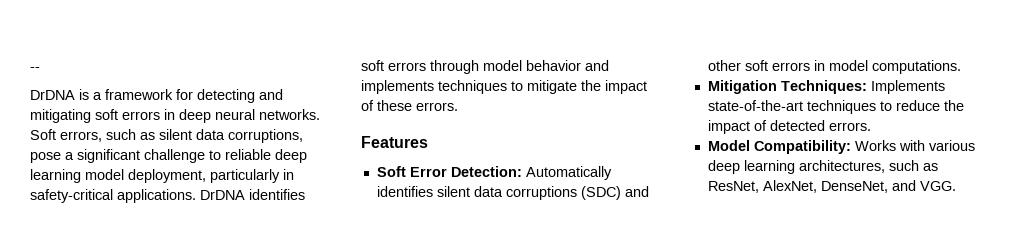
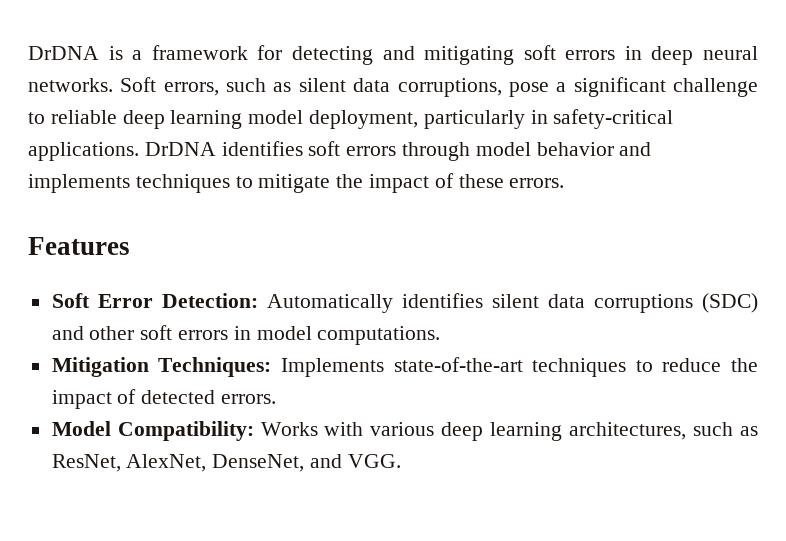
- --

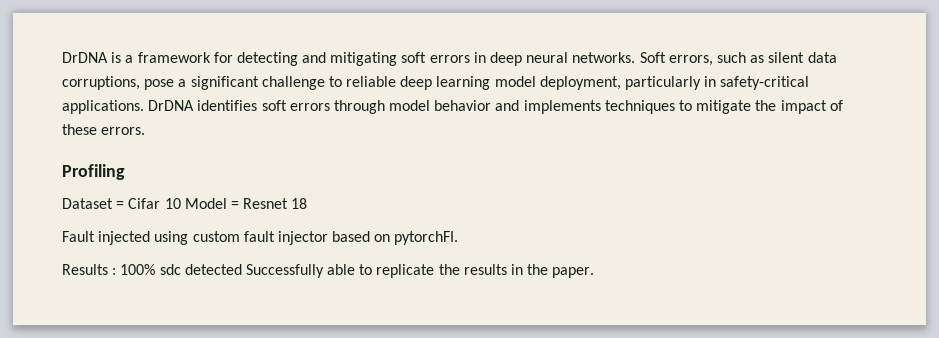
- Features
- Soft Error Detection: Automatically identifies silent data corruptions (SDC) and other soft errors in model computations.
- Mitigation Techniques: Implements state-of-the-art techniques to reduce the impact of detected errors.
- Model Compatibility: Works with various deep learning architectures, such as ResNet, AlexNet, DenseNet, and VGG.
+ Profiling
+ Dataset = Cifar 10 Model = Resnet 18
+ Fault injected using custom fault injector based on pytorchFI.
+ Results : 100% sdc detected Successfully able to replicate the results in the paper.

